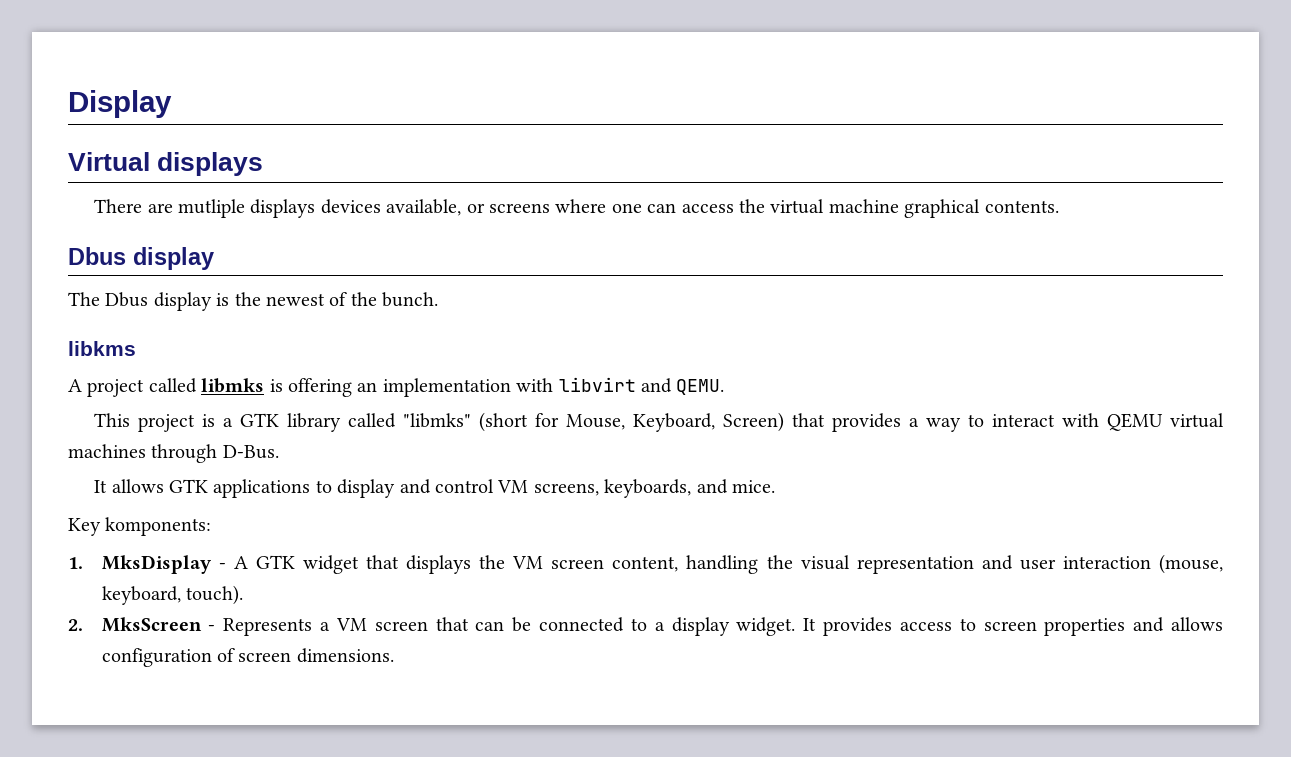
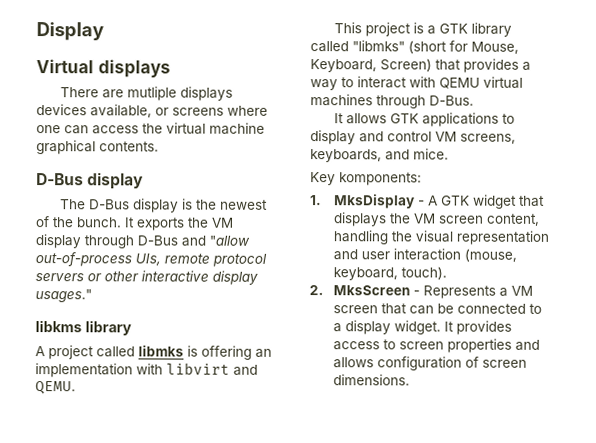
  There are mutliple displays devices available, or screens where one can access the virtual machine graphical contents.
- Dbus display
+ D-Bus display
- The Dbus display is the newest of the bunch.
+ The D-Bus display is the newest of the bunch. It exports the VM display through D-Bus and "allow out-of-process UIs, remote protocol servers or other interactive display usages."
- libkms
+ libkms library

